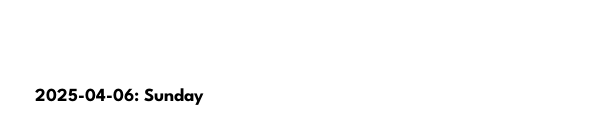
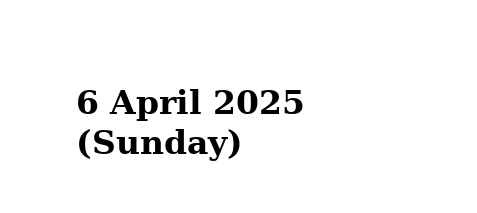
- 2025-04-06: Sunday
+ 6 April 2025 (Sunday)

